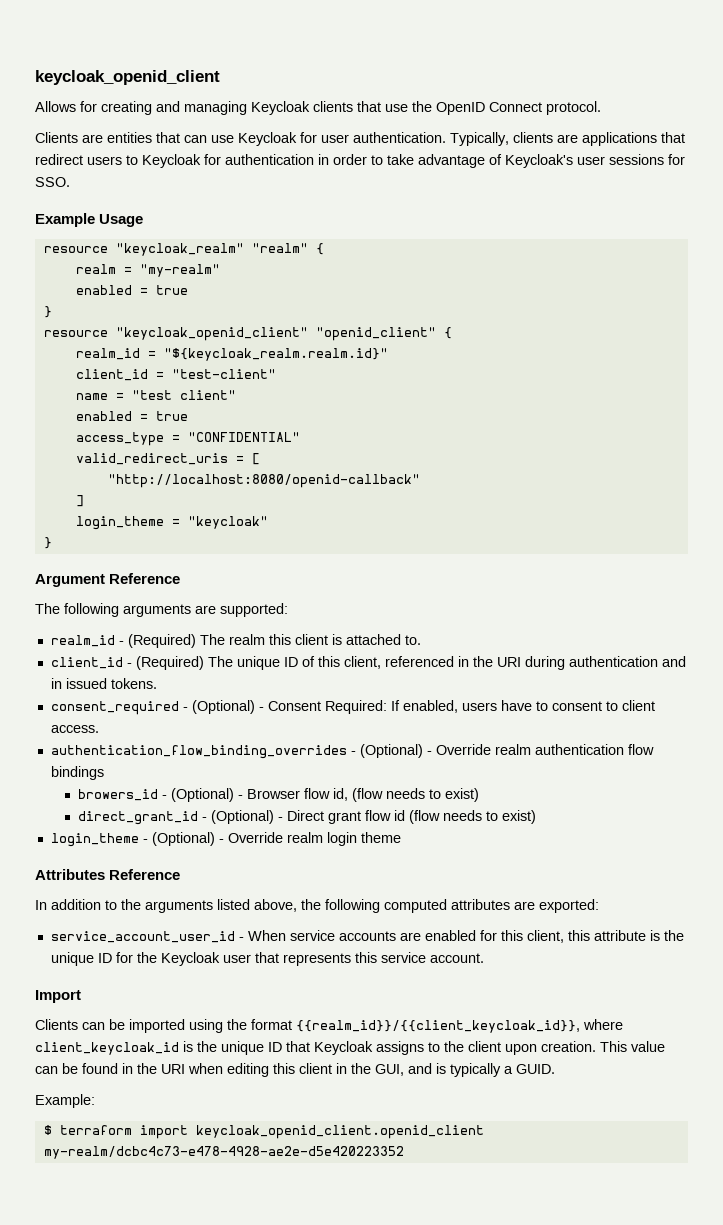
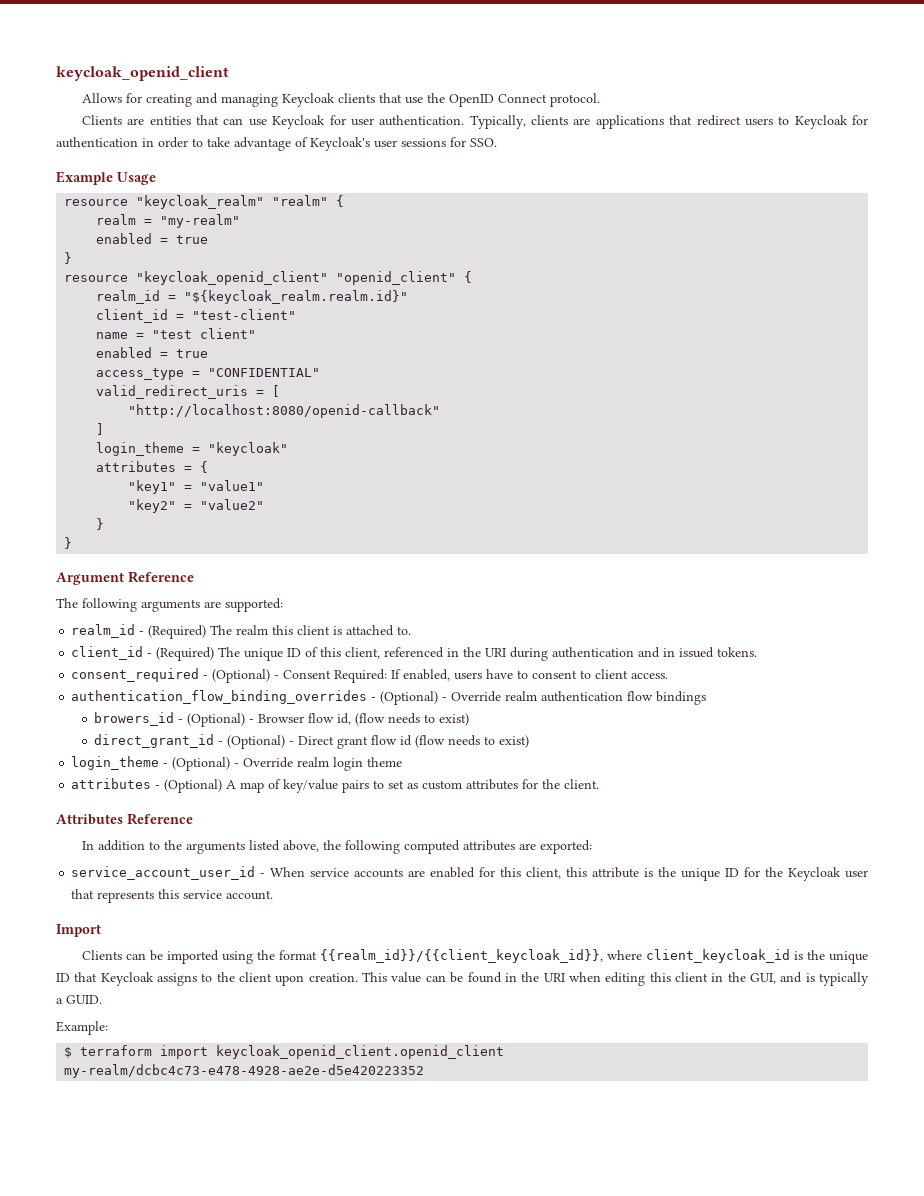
+ attributes = {
+ "key1" = "value1"
+ "key2" = "value2"
+ }
+ attributes - (Optional) A map of key/value pairs to set as custom attributes for the client.

